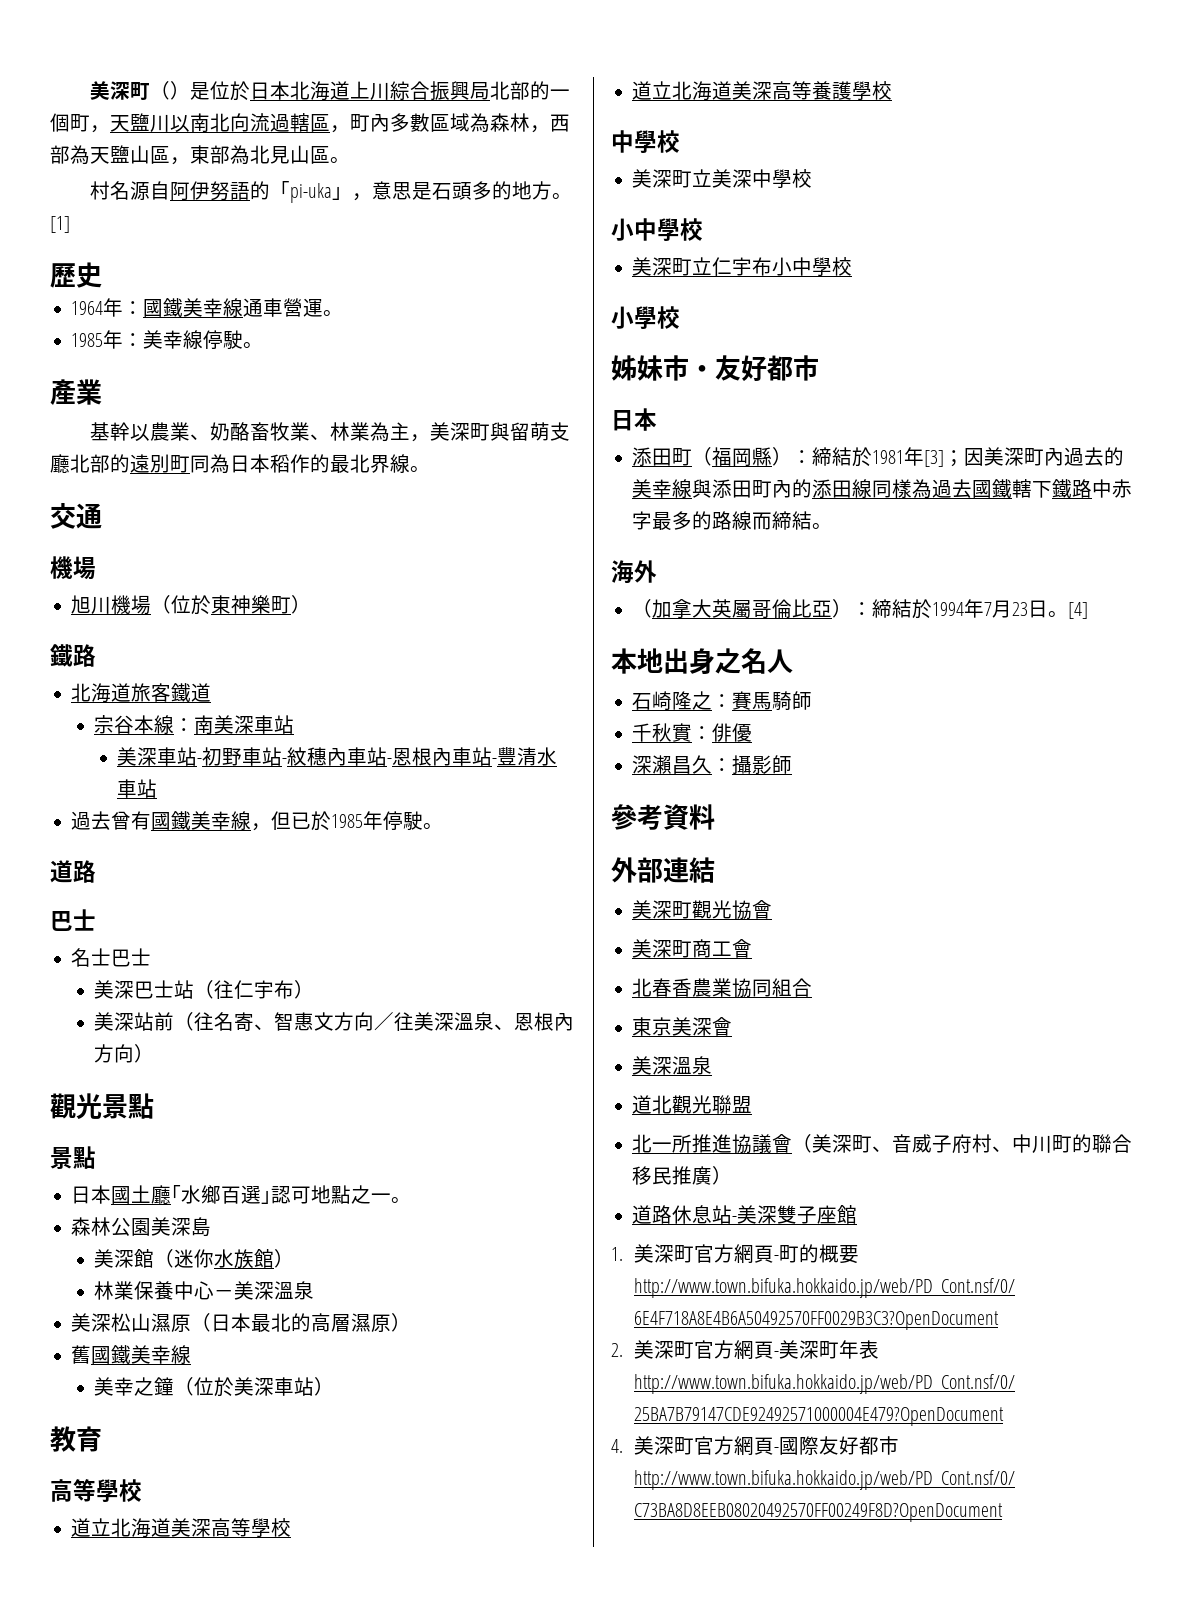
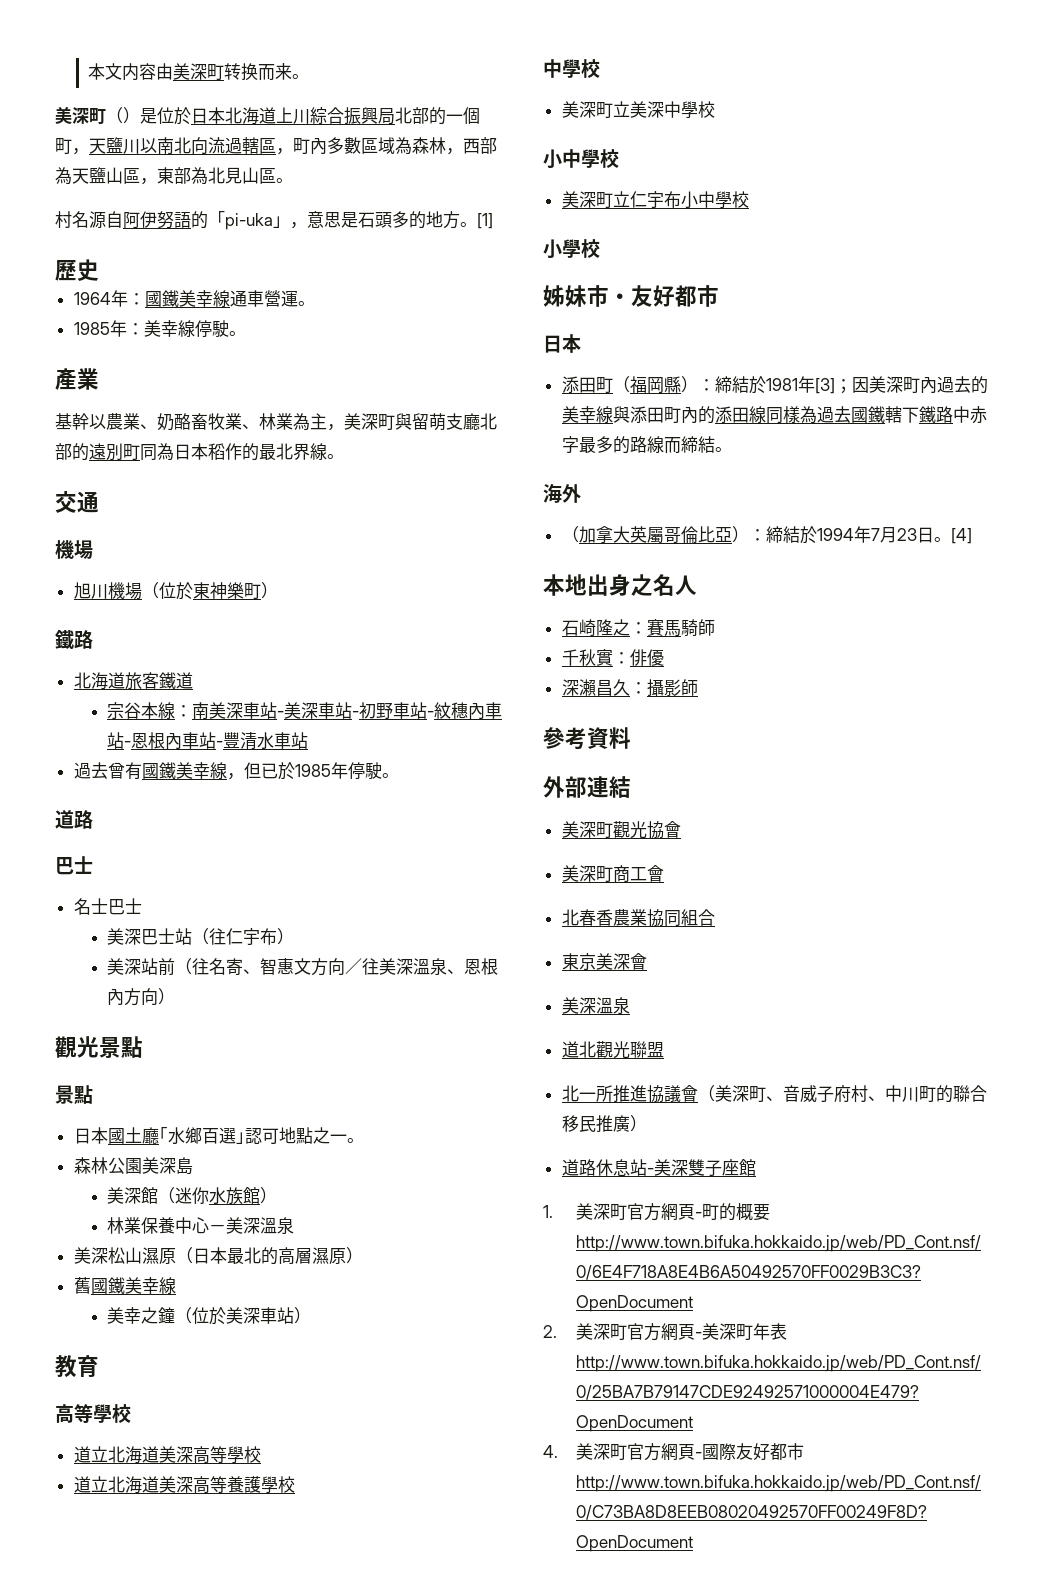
+ 本文内容由美深町转换而来。
- 宗谷本線：南美深車站
- 美深車站-初野車站-紋穗內車站-恩根內車站-豐清水車站
+ 宗谷本線：南美深車站-美深車站-初野車站-紋穗內車站-恩根內車站-豐清水車站

